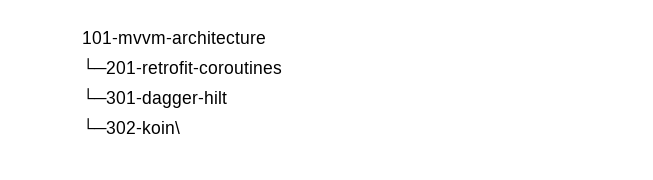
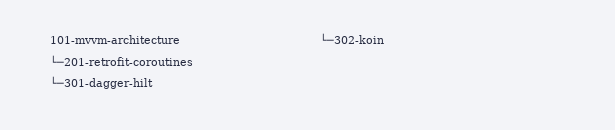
- └─302-koin\
+ └─302-koin

